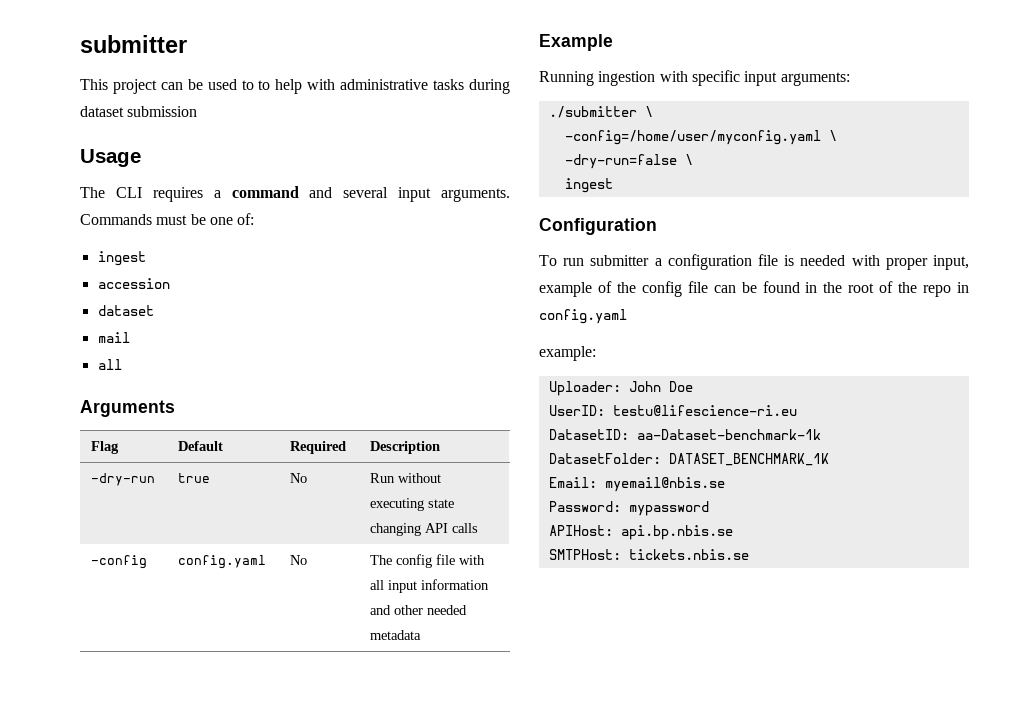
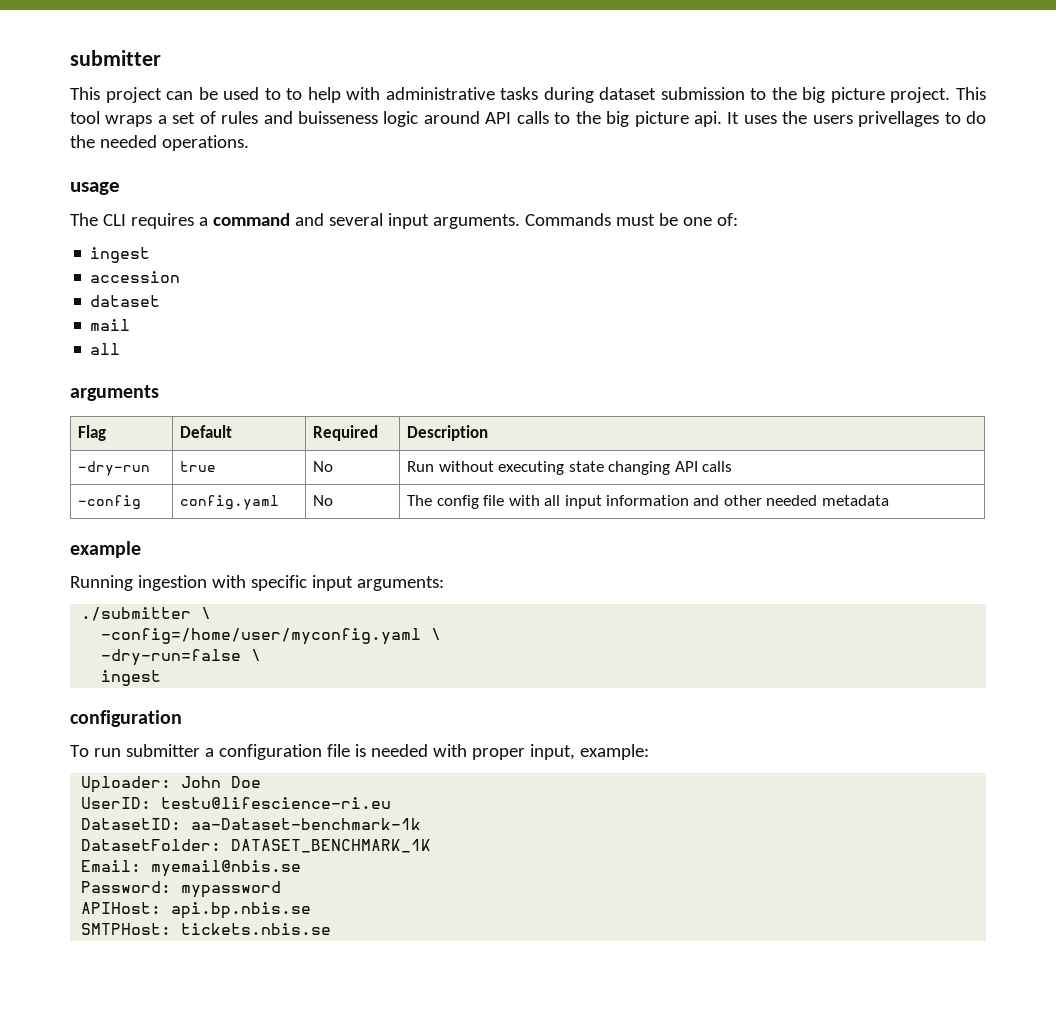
- This project can be used to to help with administrative tasks during dataset submission
- Usage
+ This project can be used to to help with administrative tasks during dataset submission to the big picture project. This tool wraps a set of rules and buisseness logic around API calls to the big picture api. It uses the users privellages to do the needed operations.
+ usage
- Arguments
+ arguments
- Example
+ example
  -dry-run=false \
  ingest
- Configuration
+ configuration
- To run submitter a configuration file is needed with proper input, example of the config file can be found in the root of the repo in config.yaml
- example:
+ To run submitter a configuration file is needed with proper input, example:

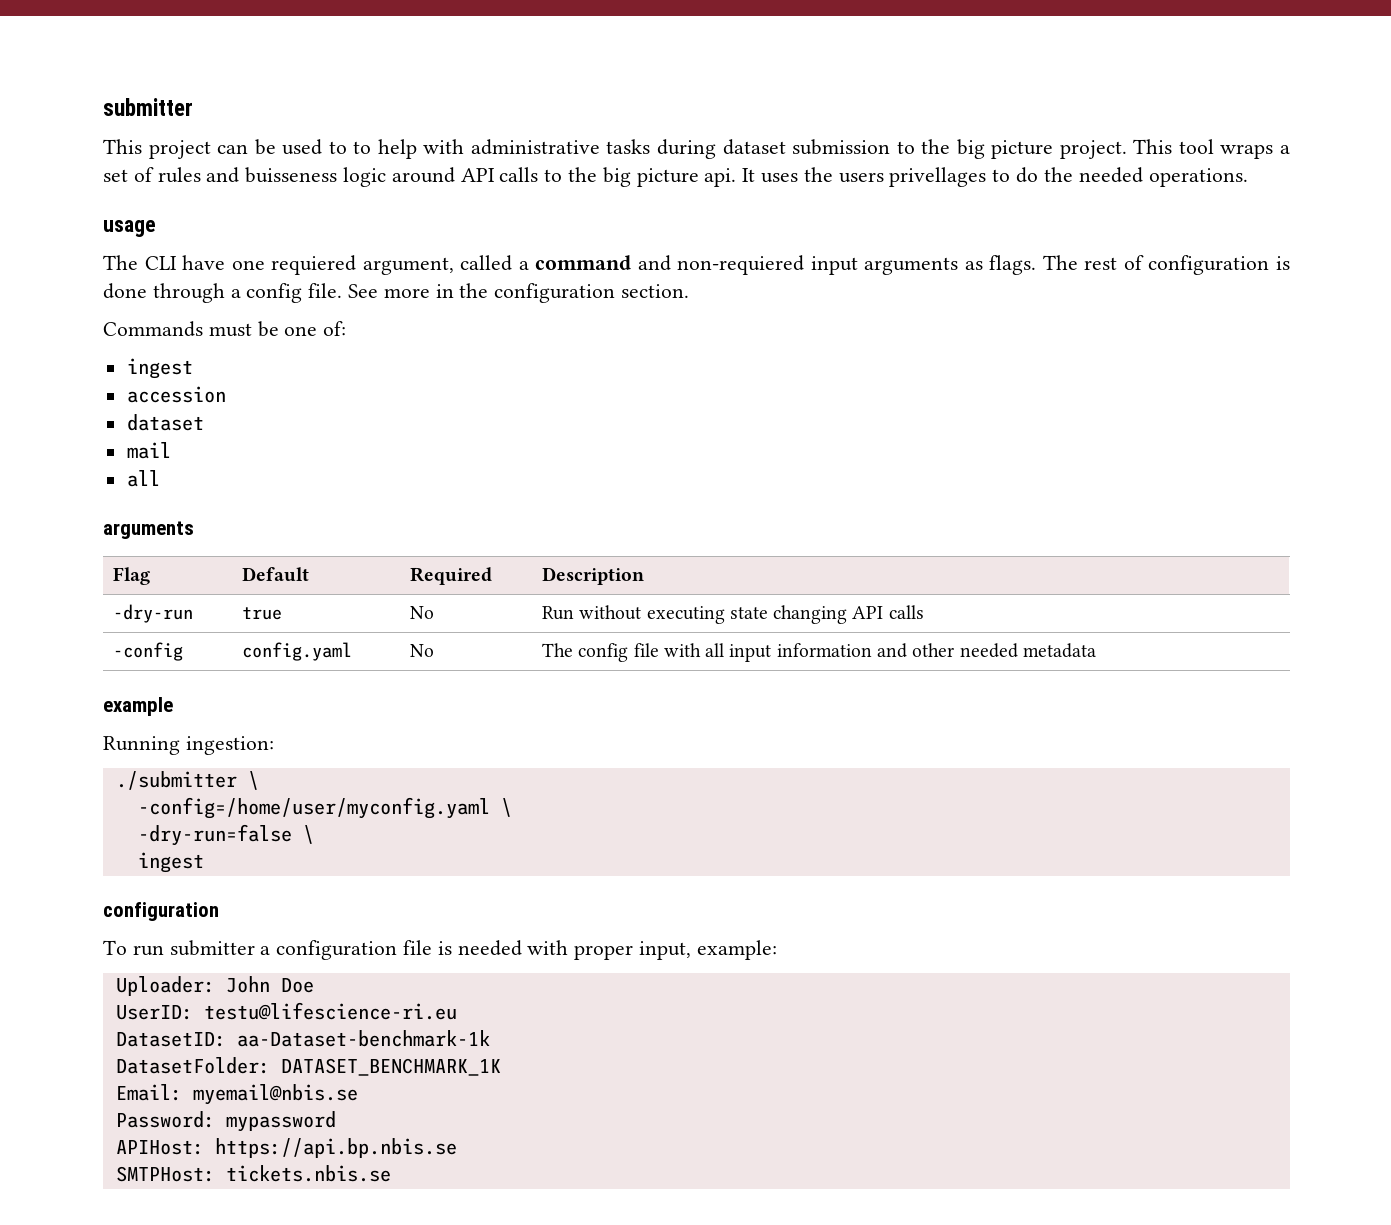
- The CLI requires a command and several input arguments. Commands must be one of:
+ The CLI have one requiered argument, called a command and non-requiered input arguments as flags. The rest of configuration is done through a config file. See more in the configuration section.
+ Commands must be one of:
- Running ingestion with specific input arguments:
+ Running ingestion:
- APIHost: api.bp.nbis.se
+ APIHost: https://api.bp.nbis.se

